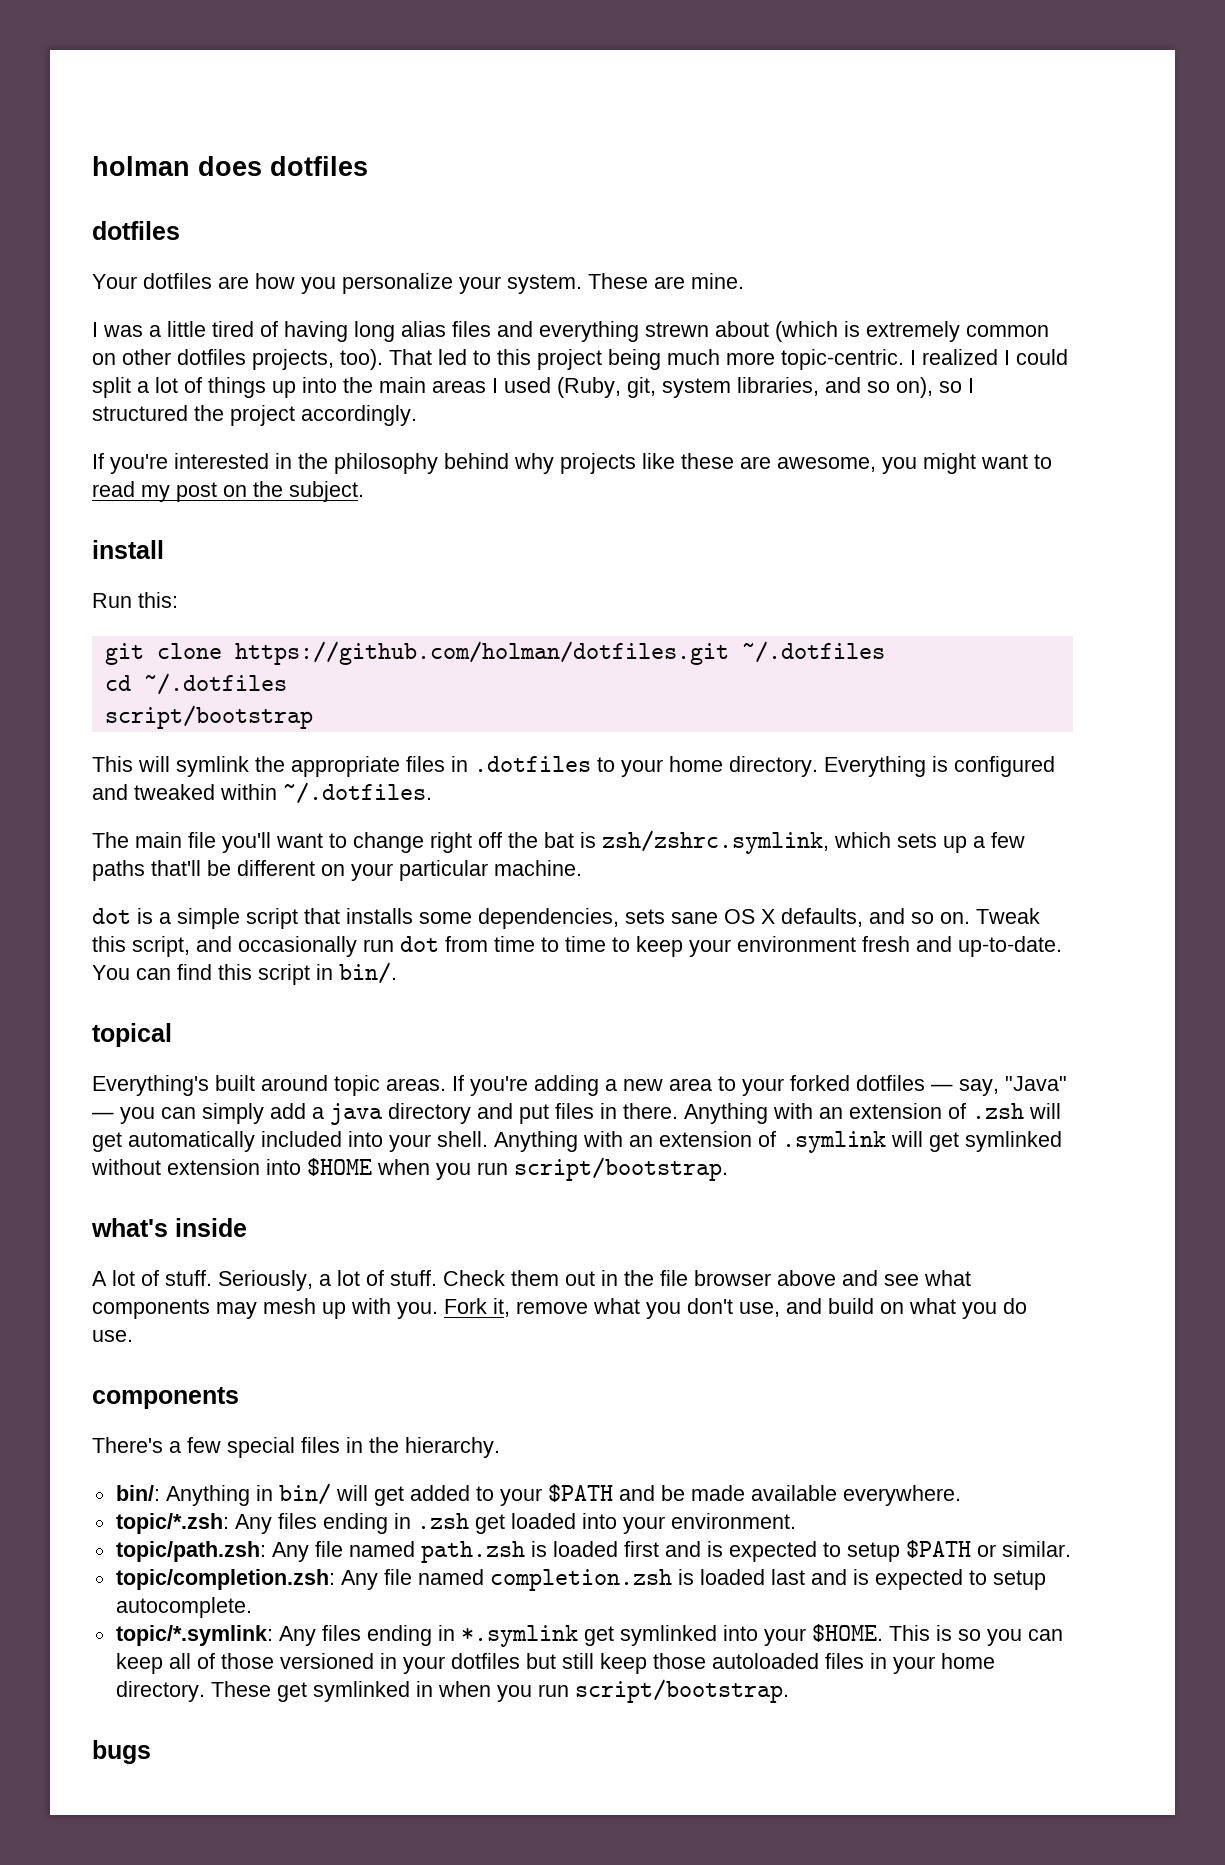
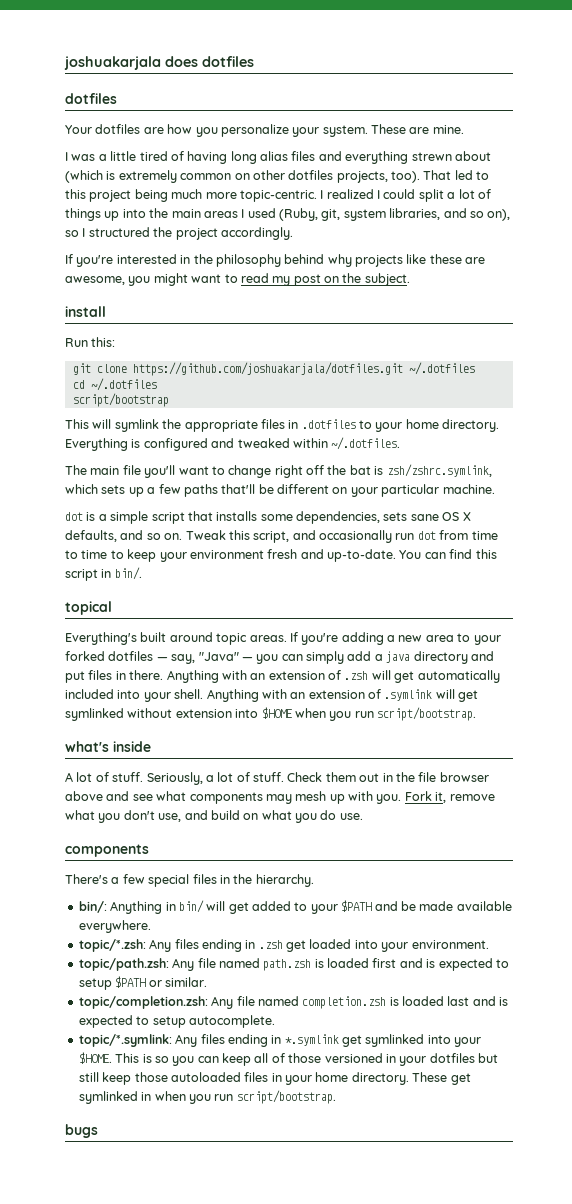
- holman does dotfiles
+ joshuakarjala does dotfiles
- git clone https://github.com/holman/dotfiles.git ~/.dotfiles
+ git clone https://github.com/joshuakarjala/dotfiles.git ~/.dotfiles

